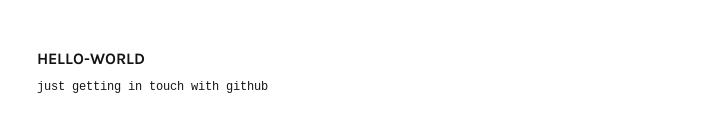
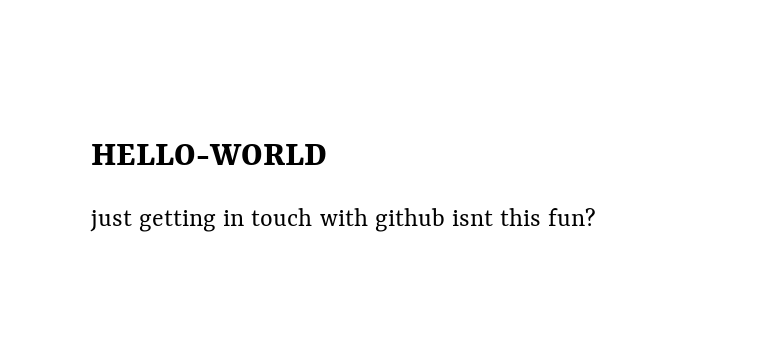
- just getting in touch with github
+ just getting in touch with github isnt this fun?

